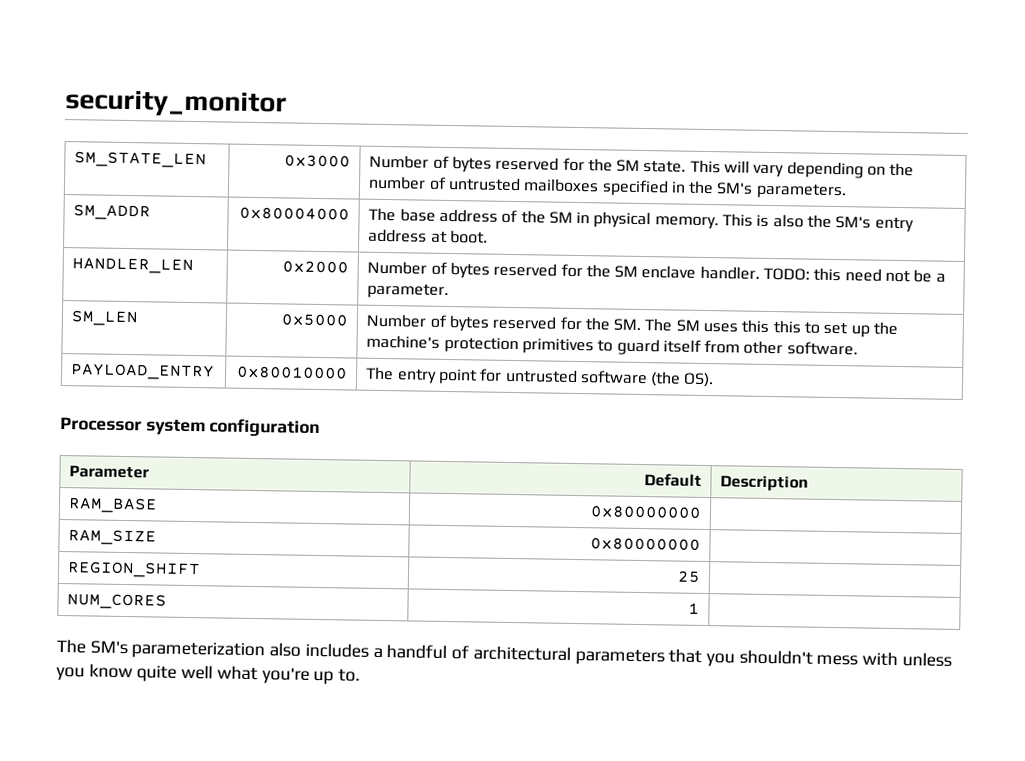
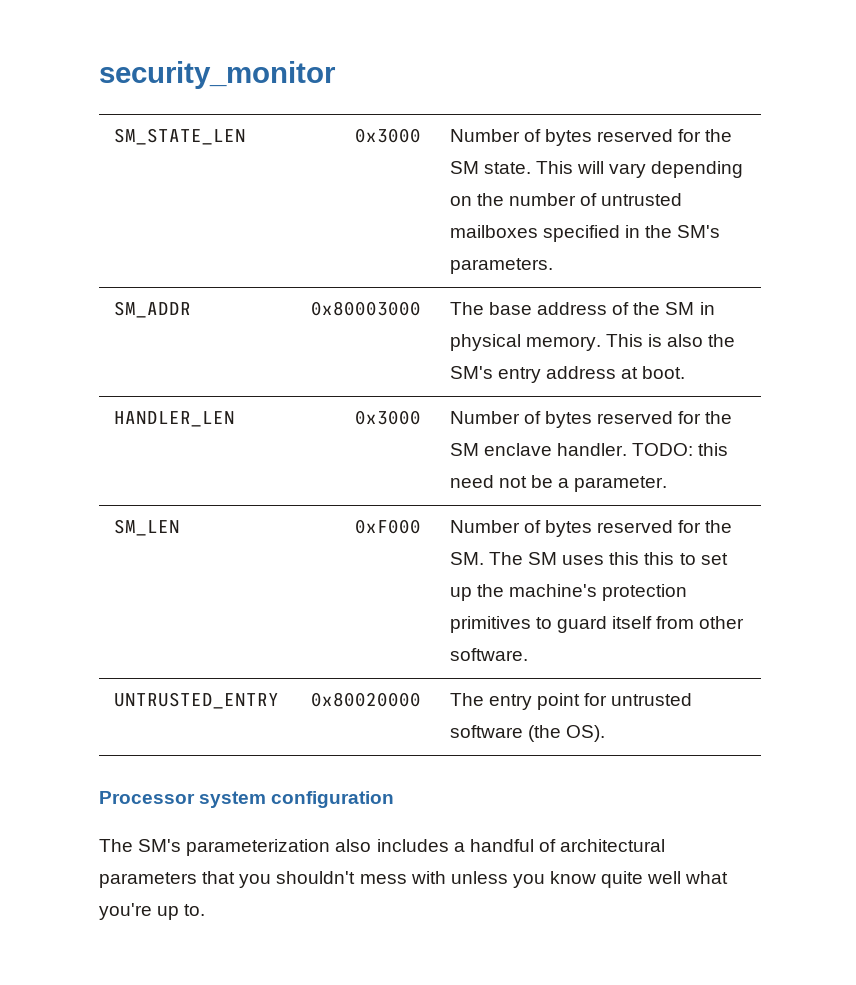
- SM_ADDR | 0x80004000 | The base address of the SM in physical memory. This is also the SM's entry address at boot.
+ SM_ADDR | 0x80003000 | The base address of the SM in physical memory. This is also the SM's entry address at boot.
- HANDLER_LEN | 0x2000 | Number of bytes reserved for the SM enclave handler. TODO: this need not be a parameter.
+ HANDLER_LEN | 0x3000 | Number of bytes reserved for the SM enclave handler. TODO: this need not be a parameter.
- SM_LEN | 0x5000 | Number of bytes reserved for the SM. The SM uses this this to set up the machine's protection primitives to guard itself from other software.
+ SM_LEN | 0xF000 | Number of bytes reserved for the SM. The SM uses this this to set up the machine's protection primitives to guard itself from other software.
- PAYLOAD_ENTRY | 0x80010000 | The entry point for untrusted software (the OS).
+ UNTRUSTED_ENTRY | 0x80020000 | The entry point for untrusted software (the OS).
- Parameter | Default | Description
- RAM_BASE | 0x80000000 |
- RAM_SIZE | 0x80000000 |
- REGION_SHIFT | 25 |
- NUM_CORES | 1 |

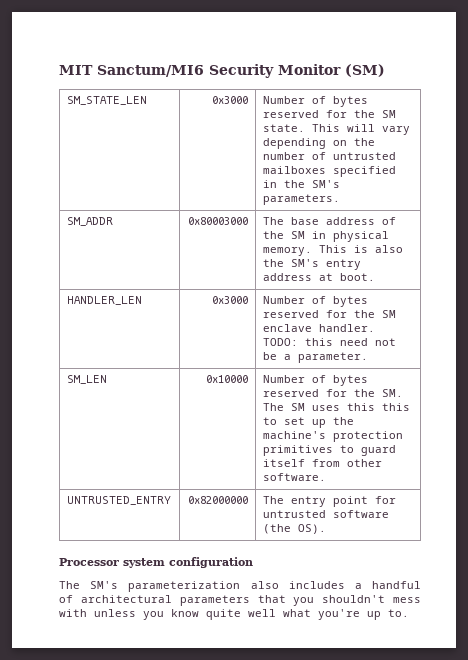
- security_monitor
+ MIT Sanctum/MI6 Security Monitor (SM)
- SM_LEN | 0xF000 | Number of bytes reserved for the SM. The SM uses this this to set up the machine's protection primitives to guard itself from other software.
+ SM_LEN | 0x10000 | Number of bytes reserved for the SM. The SM uses this this to set up the machine's protection primitives to guard itself from other software.
- UNTRUSTED_ENTRY | 0x80020000 | The entry point for untrusted software (the OS).
+ UNTRUSTED_ENTRY | 0x82000000 | The entry point for untrusted software (the OS).

